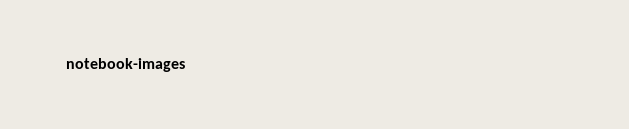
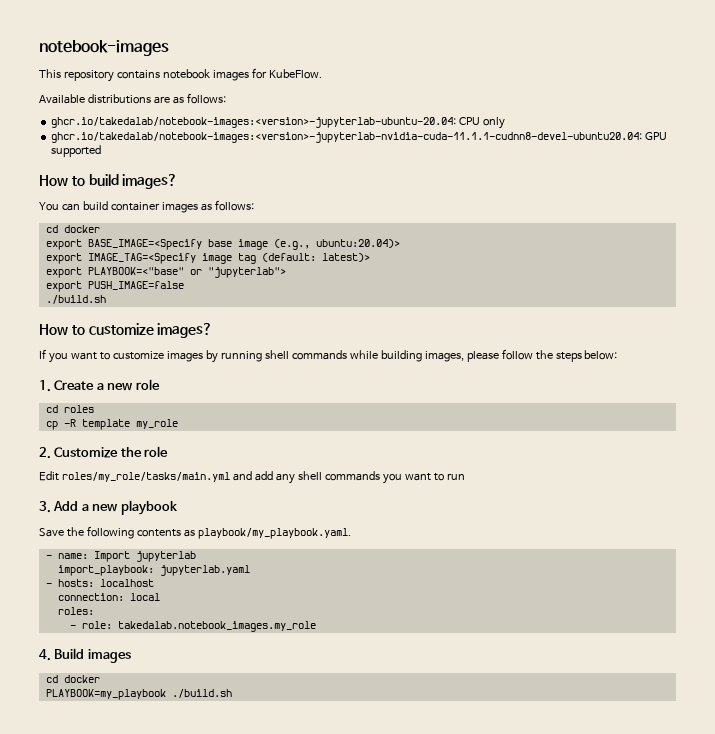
+ This repository contains notebook images for KubeFlow.
+ Available distributions are as follows:
+ ghcr.io/takedalab/notebook-images:<version>-jupyterlab-ubuntu-20.04: CPU only
+ ghcr.io/takedalab/notebook-images:<version>-jupyterlab-nvidia-cuda-11.1.1-cudnn8-devel-ubuntu20.04: GPU supported
+ How to build images?
+ You can build container images as follows:
+ cd docker
+ export BASE_IMAGE=<Specify base image (e.g., ubuntu:20.04)>
+ export IMAGE_TAG=<Specify image tag (default: latest)>
+ export PLAYBOOK=<"base" or "jupyterlab">
+ export PUSH_IMAGE=false
+ ./build.sh
+ How to customize images?
+ If you want to customize images by running shell commands while building images, please follow the steps below:
+ 1. Create a new role
+ cd roles
+ cp -R template my_role
+ 2. Customize the role
+ Edit roles/my_role/tasks/main.yml and add any shell commands you want to run
+ 3. Add a new playbook
+ Save the following contents as playbook/my_playbook.yaml.
+ - name: Import jupyterlab
+ import_playbook: jupyterlab.yaml
+ - hosts: localhost
+ connection: local
+ roles:
+ - role: takedalab.notebook_images.my_role
+ 4. Build images
+ cd docker
+ PLAYBOOK=my_playbook ./build.sh

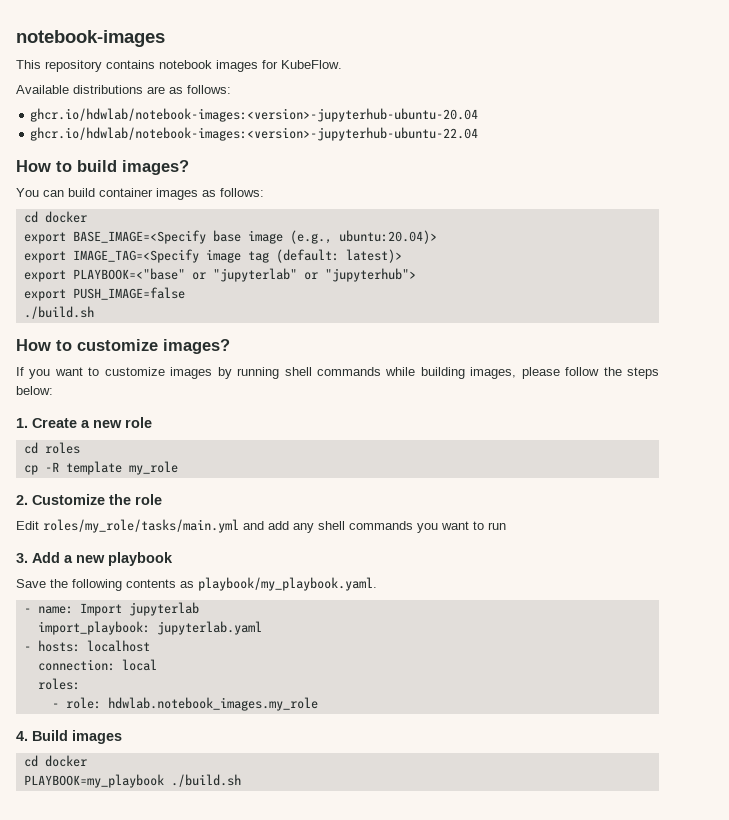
- ghcr.io/takedalab/notebook-images:<version>-jupyterlab-ubuntu-20.04: CPU only
- ghcr.io/takedalab/notebook-images:<version>-jupyterlab-nvidia-cuda-11.1.1-cudnn8-devel-ubuntu20.04: GPU supported
+ ghcr.io/hdwlab/notebook-images:<version>-jupyterhub-ubuntu-20.04
+ ghcr.io/hdwlab/notebook-images:<version>-jupyterhub-ubuntu-22.04
- export PLAYBOOK=<"base" or "jupyterlab">
+ export PLAYBOOK=<"base" or "jupyterlab" or "jupyterhub">
- - role: takedalab.notebook_images.my_role
+ - role: hdwlab.notebook_images.my_role

